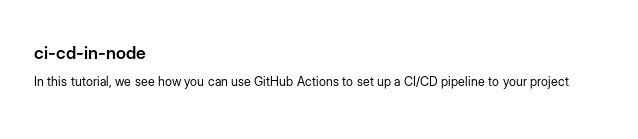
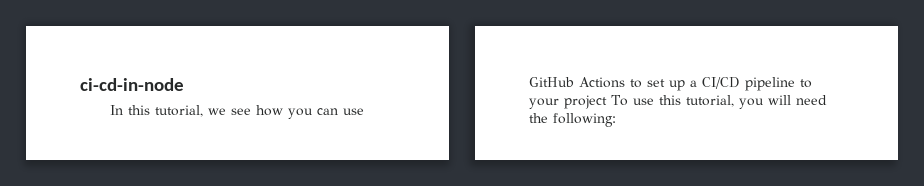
- In this tutorial, we see how you can use GitHub Actions to set up a CI/CD pipeline to your project
+ In this tutorial, we see how you can use GitHub Actions to set up a CI/CD pipeline to your project To use this tutorial, you will need the following:

